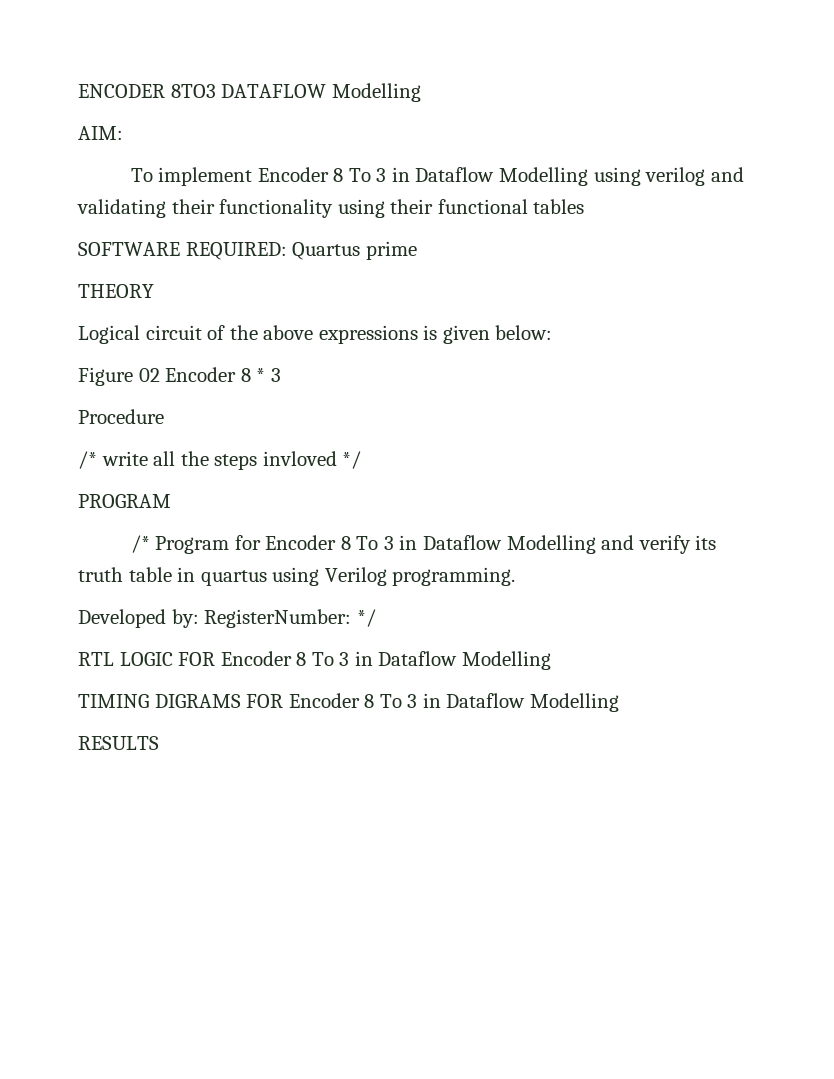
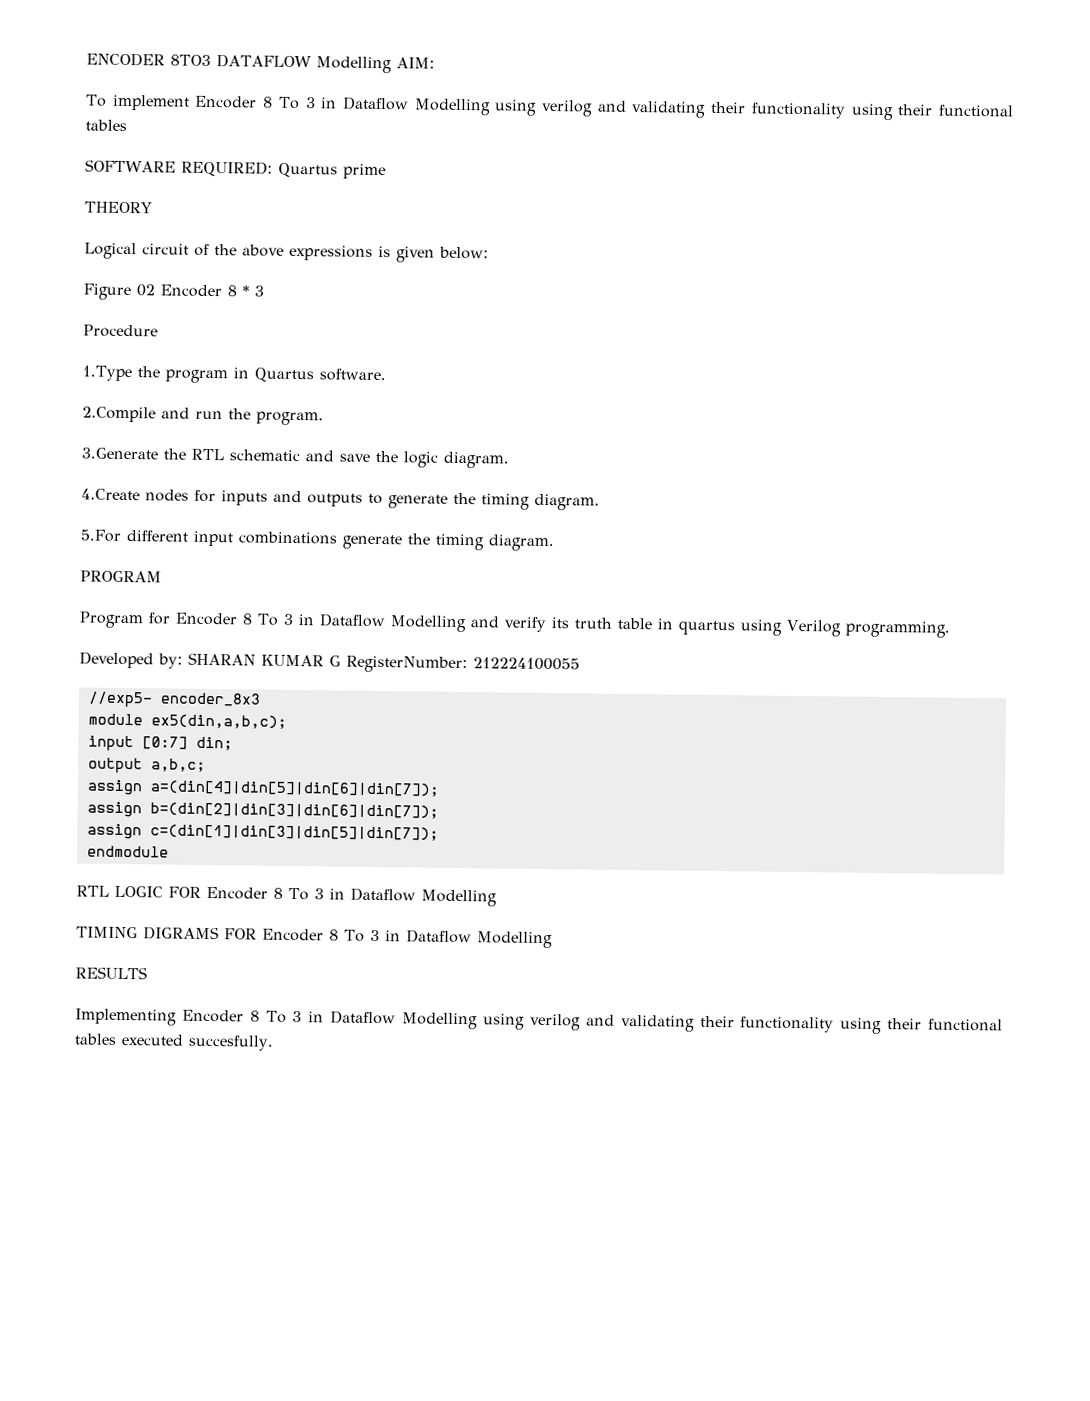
- ENCODER 8TO3 DATAFLOW Modelling
- AIM:
+ ENCODER 8TO3 DATAFLOW Modelling AIM:
- /* write all the steps invloved */
+ 1.Type the program in Quartus software.
+ 2.Compile and run the program.
+ 3.Generate the RTL schematic and save the logic diagram.
+ 4.Create nodes for inputs and outputs to generate the timing diagram.
+ 5.For different input combinations generate the timing diagram.
- /* Program for Encoder 8 To 3 in Dataflow Modelling and verify its truth table in quartus using Verilog programming.
+ Program for Encoder 8 To 3 in Dataflow Modelling and verify its truth table in quartus using Verilog programming.
- Developed by: RegisterNumber: */
+ Developed by: SHARAN KUMAR G RegisterNumber: 212224100055
+ //exp5- encoder_8x3
+ module ex5(din,a,b,c);
+ input [0:7] din;
+ output a,b,c;
+ assign a=(din[4]|din[5]|din[6]|din[7]);
+ assign b=(din[2]|din[3]|din[6]|din[7]);
+ assign c=(din[1]|din[3]|din[5]|din[7]);
+ endmodule
+ Implementing Encoder 8 To 3 in Dataflow Modelling using verilog and validating their functionality using their functional tables executed succesfully.

